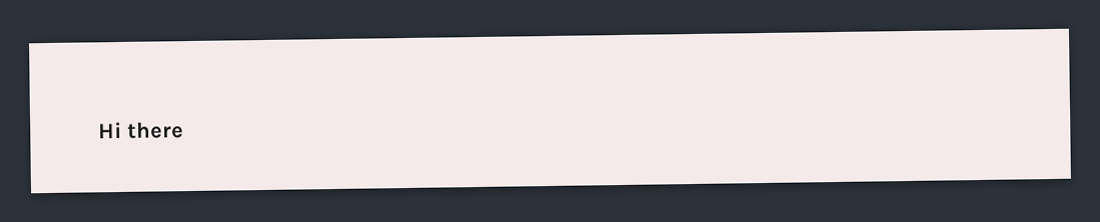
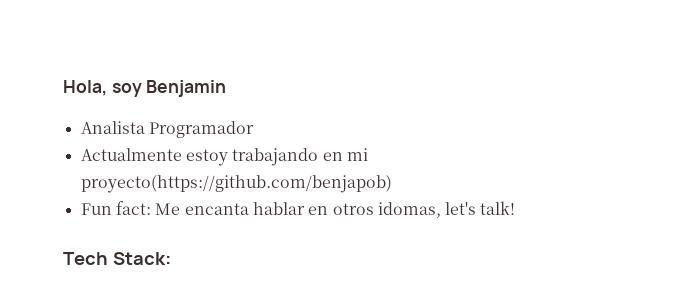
- Hi there
+ Hola, soy Benjamin
+ Analista Programador
+ Actualmente estoy trabajando en mi proyecto(https://github.com/benjapob)
+ Fun fact: Me encanta hablar en otros idomas, let's talk!
+ Tech Stack:

